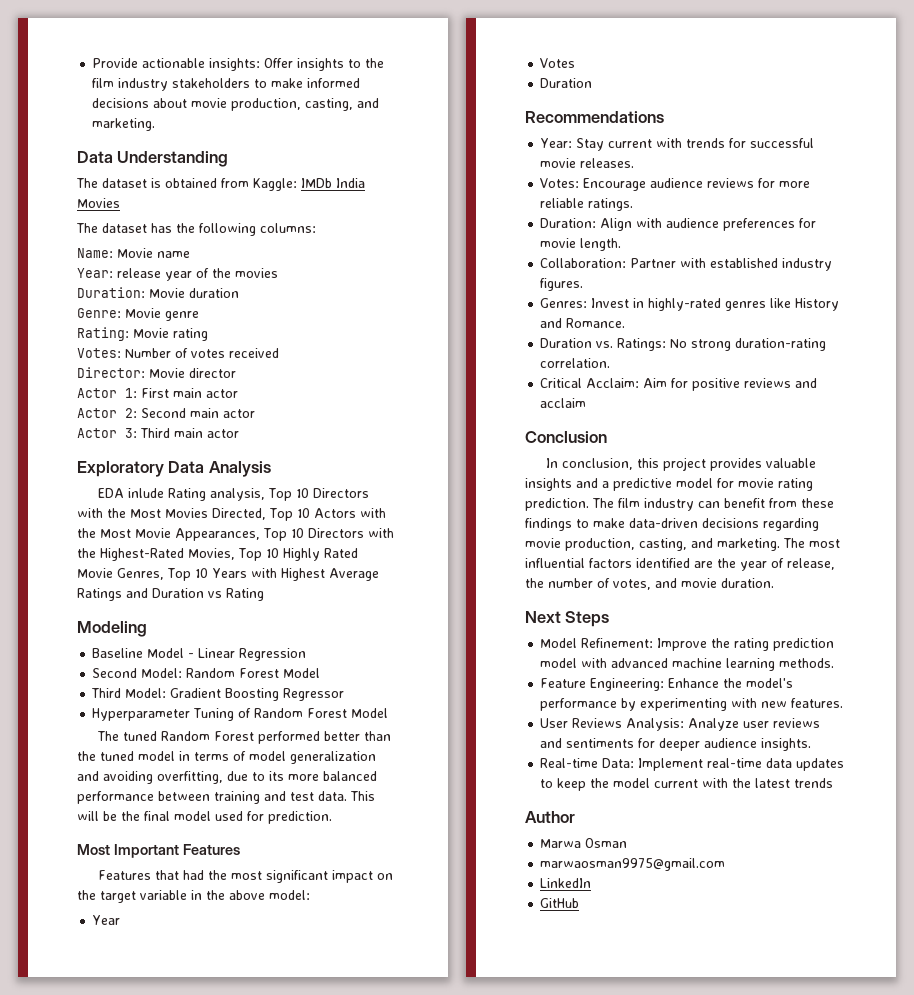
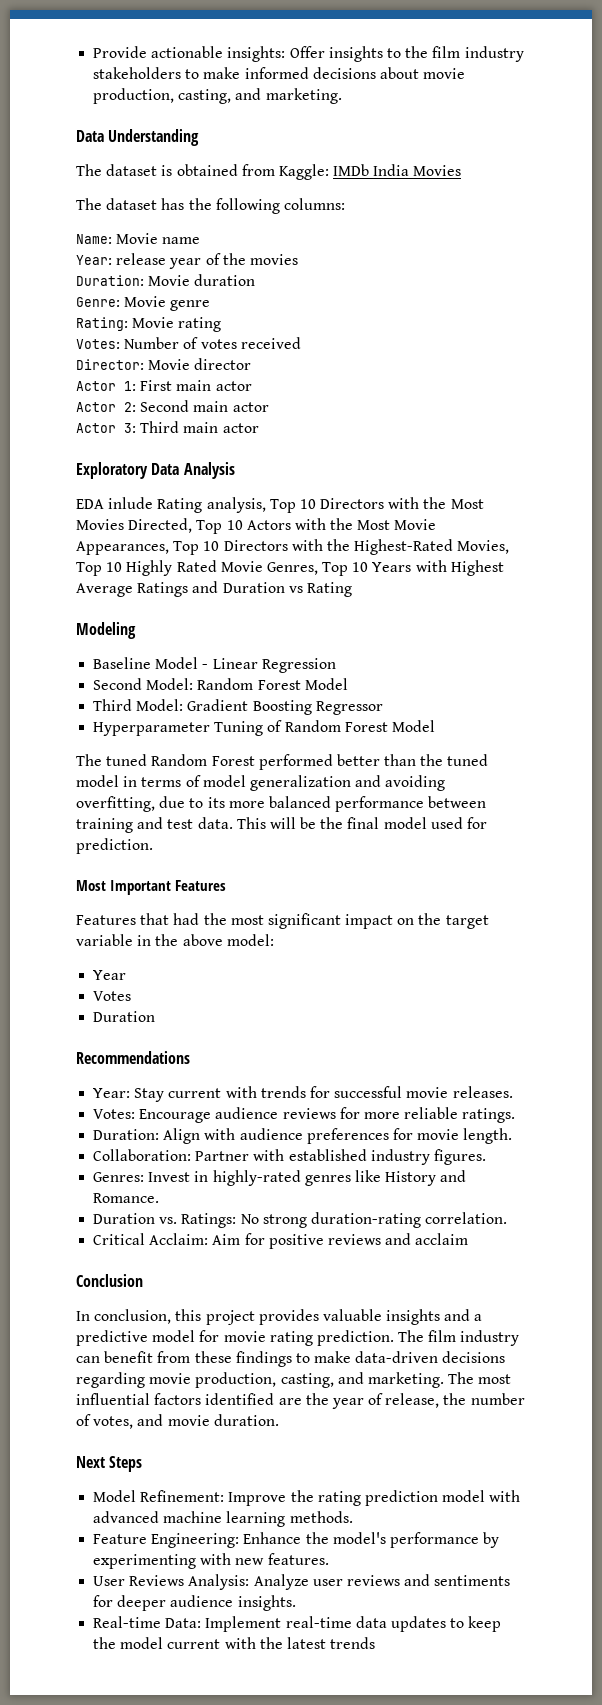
- Author
- Marwa Osman
- marwaosman9975@gmail.com
- LinkedIn
- GitHub

